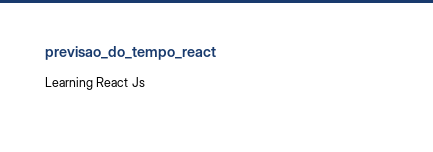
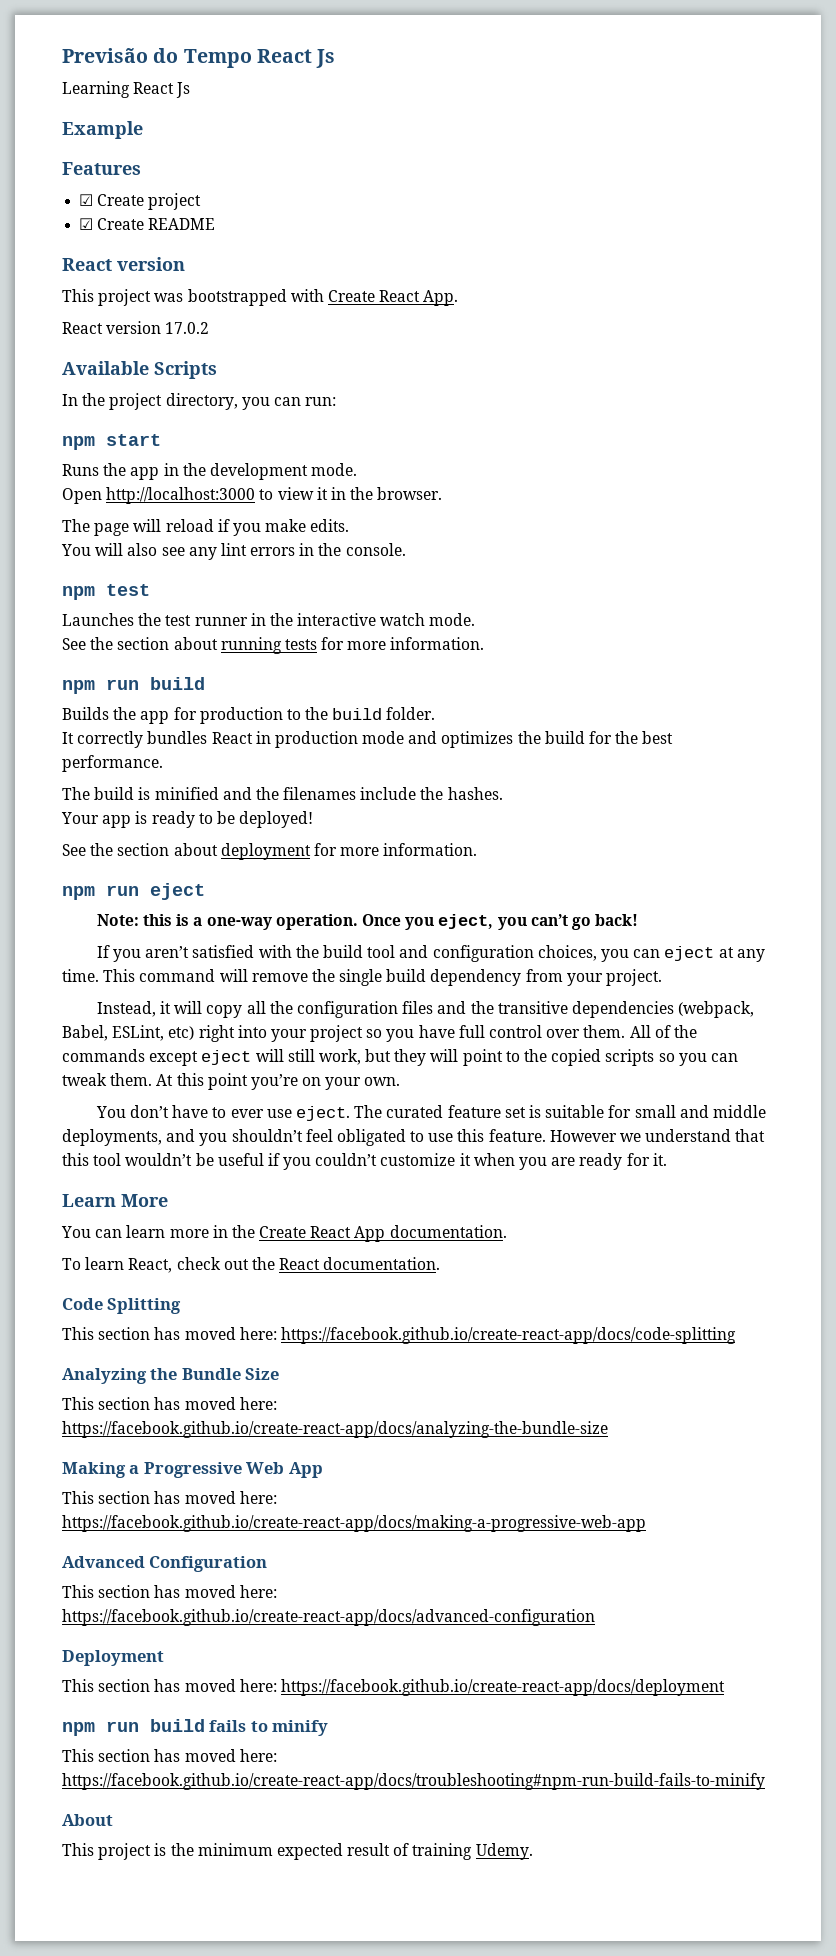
- previsao_do_tempo_react
+ Previsão do Tempo React Js
  Learning React Js
+ Example
+ Features
+ ☑ Create project
+ ☑ Create README
+ React version
+ This project was bootstrapped with Create React App.
+ React version 17.0.2
+ Available Scripts
+ In the project directory, you can run:
+ npm start
+ Runs the app in the development mode.
+ Open http://localhost:3000 to view it in the browser.
+ The page will reload if you make edits.
+ You will also see any lint errors in the console.
+ npm test
+ Launches the test runner in the interactive watch mode.
+ See the section about running tests for more information.
+ npm run build
+ Builds the app for production to the build folder.
+ It correctly bundles React in production mode and optimizes the build for the best performance.
+ The build is minified and the filenames include the hashes.
+ Your app is ready to be deployed!
+ See the section about deployment for more information.
+ npm run eject
+ Note: this is a one-way operation. Once you eject, you can’t go back!
+ If you aren’t satisfied with the build tool and configuration choices, you can eject at any time. This command will remove the single build dependency from your project.
+ Instead, it will copy all the configuration files and the transitive dependencies (webpack, Babel, ESLint, etc) right into your project so you have full control over them. All of the commands except eject will still work, but they will point to the copied scripts so you can tweak them. At this point you’re on your own.
+ You don’t have to ever use eject. The curated feature set is suitable for small and middle deployments, and you shouldn’t feel obligated to use this feature. However we understand that this tool wouldn’t be useful if you couldn’t customize it when you are ready for it.
+ Learn More
+ You can learn more in the Create React App documentation.
+ To learn React, check out the React documentation.
+ Code Splitting
+ This section has moved here: https://facebook.github.io/create-react-app/docs/code-splitting
+ Analyzing the Bundle Size
+ This section has moved here: https://facebook.github.io/create-react-app/docs/analyzing-the-bundle-size
+ Making a Progressive Web App
+ This section has moved here: https://facebook.github.io/create-react-app/docs/making-a-progressive-web-app
+ Advanced Configuration
+ This section has moved here: https://facebook.github.io/create-react-app/docs/advanced-configuration
+ Deployment
+ This section has moved here: https://facebook.github.io/create-react-app/docs/deployment
+ npm run build fails to minify
+ This section has moved here: https://facebook.github.io/create-react-app/docs/troubleshooting#npm-run-build-fails-to-minify
+ About
+ This project is the minimum expected result of training Udemy.

